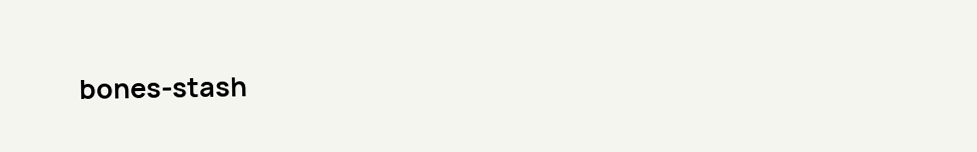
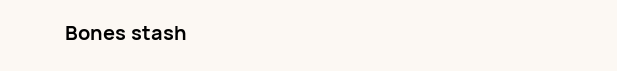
- bones-stash
+ Bones stash

